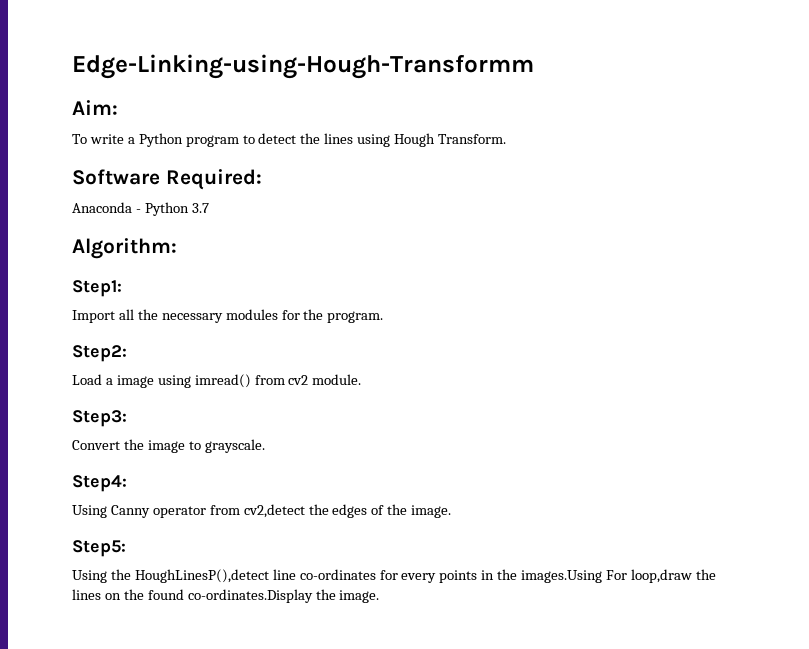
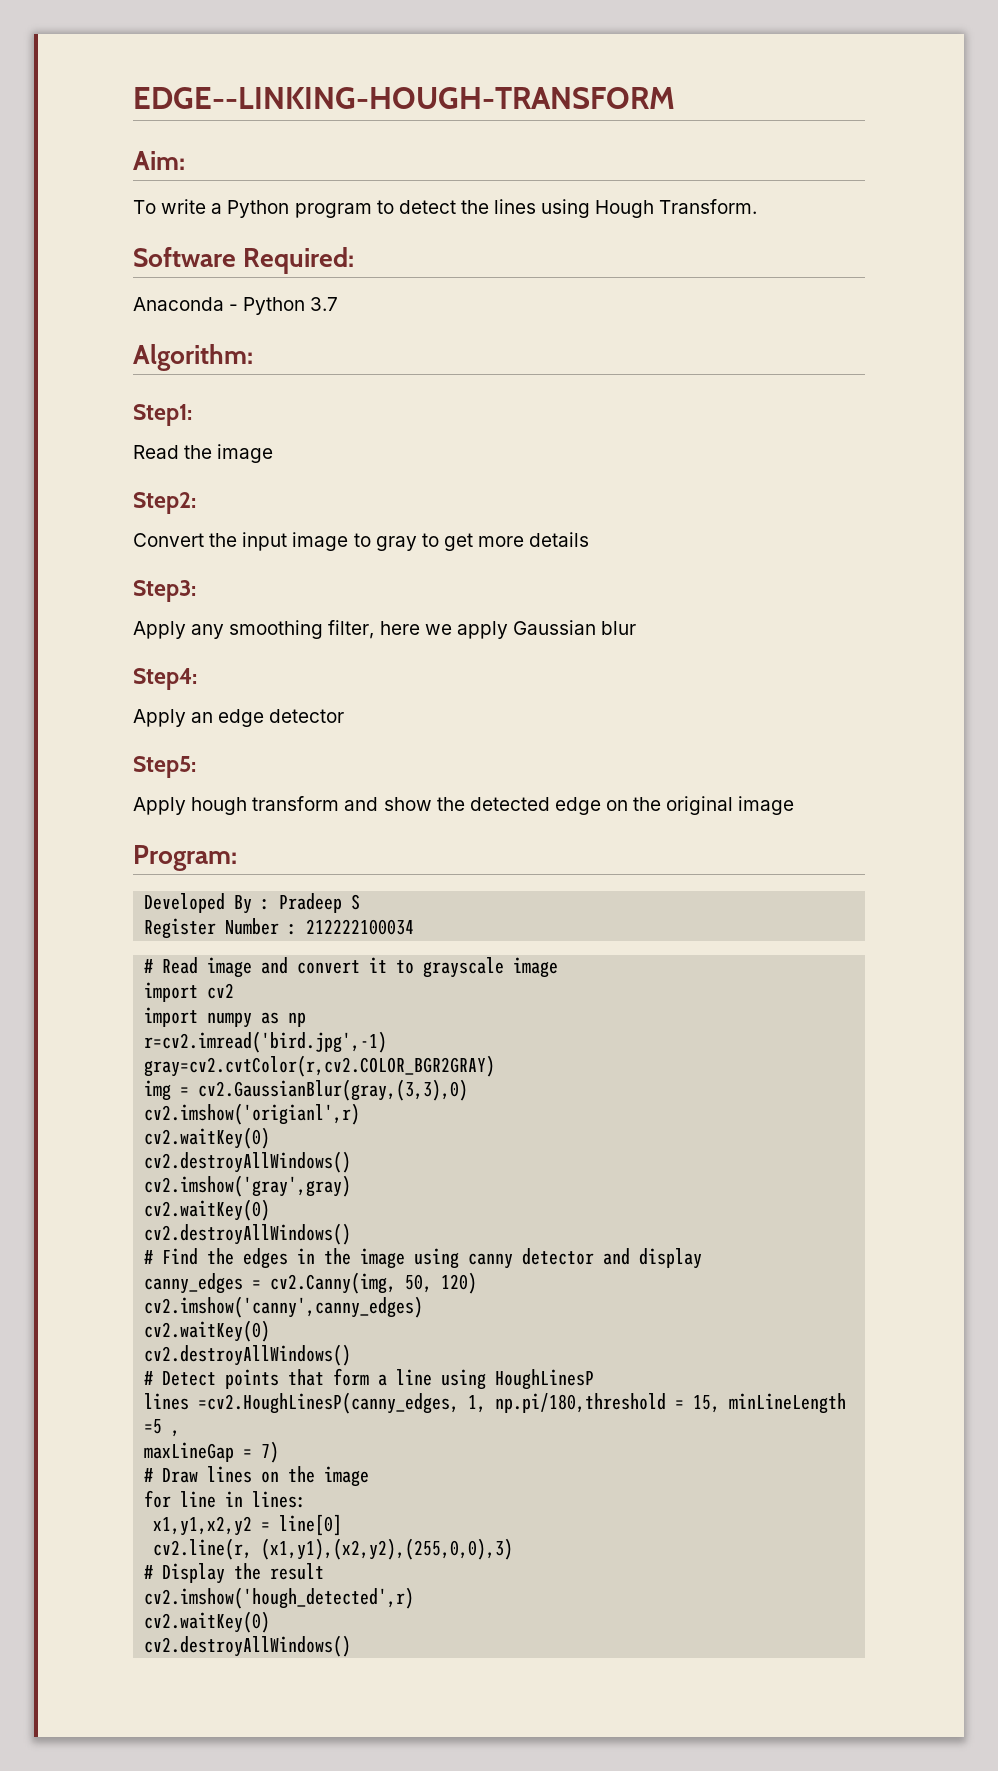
- Edge-Linking-using-Hough-Transformm
+ EDGE--LINKING-HOUGH-TRANSFORM
- Import all the necessary modules for the program.
+ Read the image
  Step2:
- Load a image using imread() from cv2 module.
+ Convert the input image to gray to get more details
  Step3:
- Convert the image to grayscale.
+ Apply any smoothing filter, here we apply Gaussian blur
  Step4:
- Using Canny operator from cv2,detect the edges of the image.
+ Apply an edge detector
  Step5:
- Using the HoughLinesP(),detect line co-ordinates for every points in the images.Using For loop,draw the lines on the found co-ordinates.Display the image.
+ Apply hough transform and show the detected edge on the original image
+ Program:
+ Developed By : Pradeep S
+ Register Number : 212222100034
+ # Read image and convert it to grayscale image
+ import cv2
+ import numpy as np
+ r=cv2.imread('bird.jpg',-1)
+ gray=cv2.cvtColor(r,cv2.COLOR_BGR2GRAY)
+ img = cv2.GaussianBlur(gray,(3,3),0)
+ cv2.imshow('origianl',r)
+ cv2.waitKey(0)
+ cv2.destroyAllWindows()
+ cv2.imshow('gray',gray)
+ cv2.waitKey(0)
+ cv2.destroyAllWindows()
+ # Find the edges in the image using canny detector and display
+ canny_edges = cv2.Canny(img, 50, 120)
+ cv2.imshow('canny',canny_edges)
+ cv2.waitKey(0)
+ cv2.destroyAllWindows()
+ # Detect points that form a line using HoughLinesP
+ lines =cv2.HoughLinesP(canny_edges, 1, np.pi/180,threshold = 15, minLineLength =5 ,
+ maxLineGap = 7)
+ # Draw lines on the image
+ for line in lines:
+ x1,y1,x2,y2 = line[0]
+ cv2.line(r, (x1,y1),(x2,y2),(255,0,0),3)
+ # Display the result
+ cv2.imshow('hough_detected',r)
+ cv2.waitKey(0)
+ cv2.destroyAllWindows()

